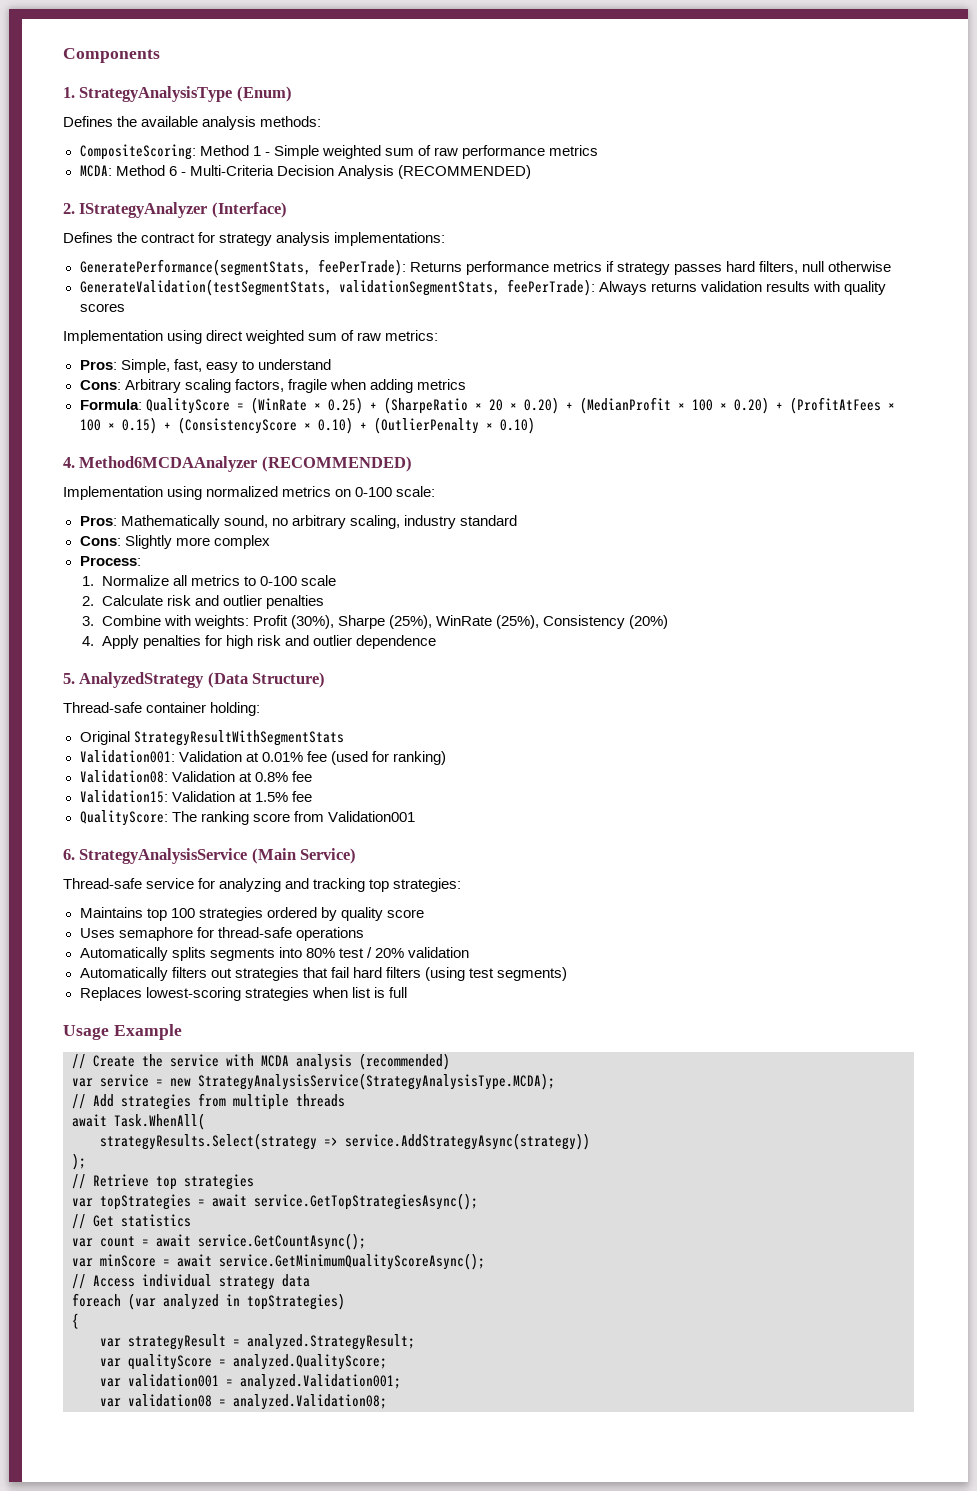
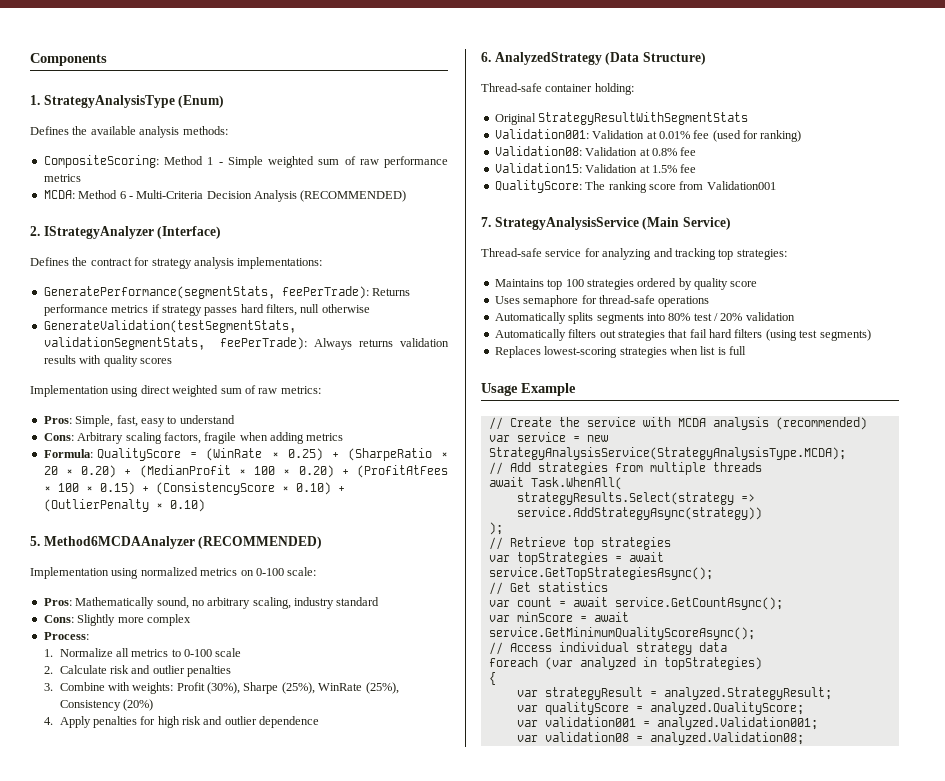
- 4. Method6MCDAAnalyzer (RECOMMENDED)
+ 5. Method6MCDAAnalyzer (RECOMMENDED)
- 5. AnalyzedStrategy (Data Structure)
+ 6. AnalyzedStrategy (Data Structure)
- 6. StrategyAnalysisService (Main Service)
+ 7. StrategyAnalysisService (Main Service)

